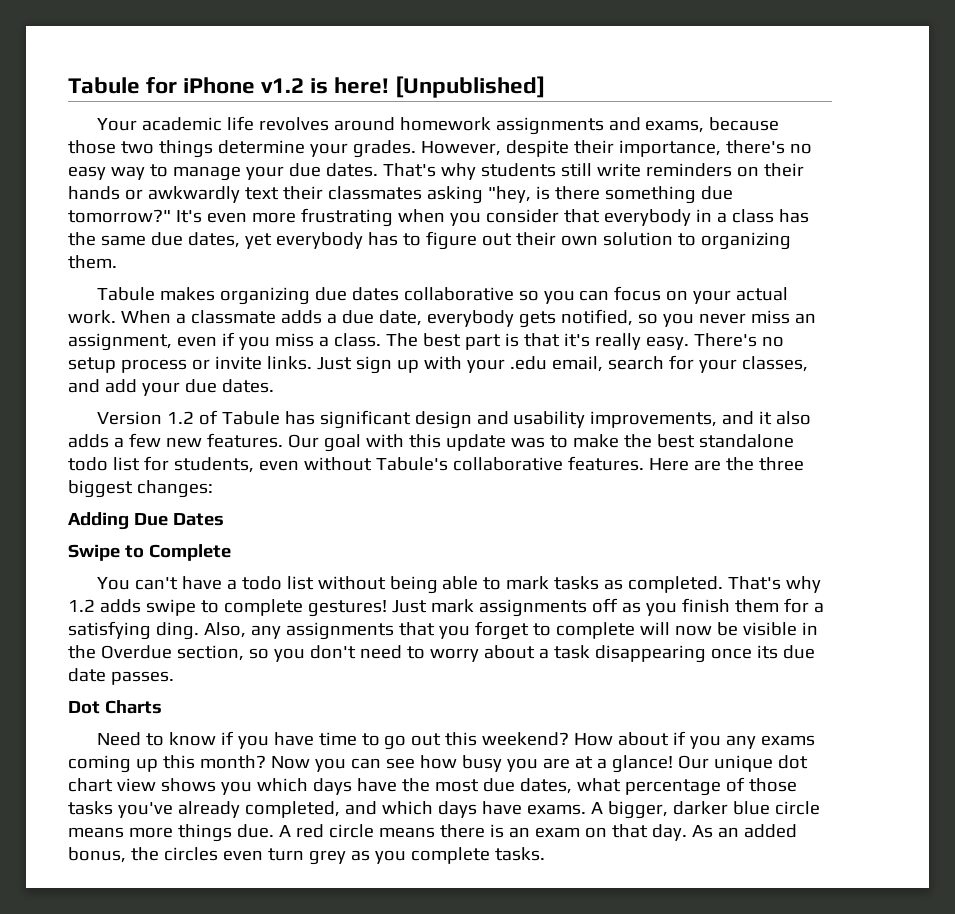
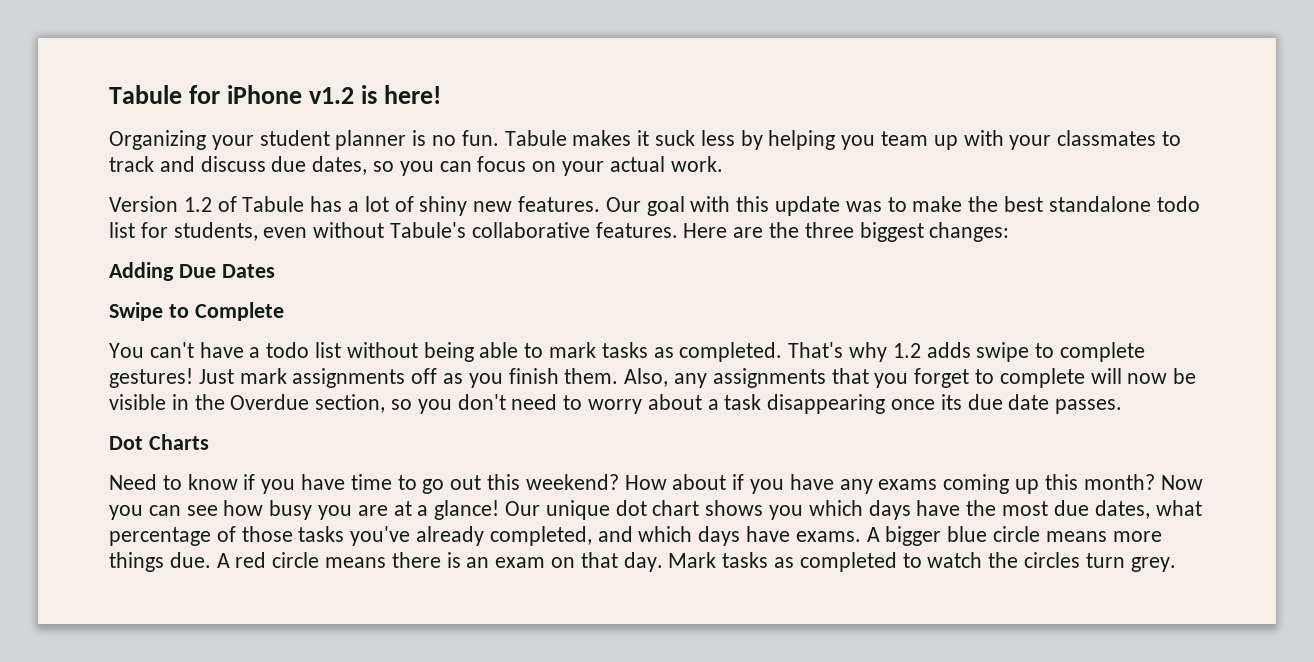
- Tabule for iPhone v1.2 is here! [Unpublished]
- Your academic life revolves around homework assignments and exams, because those two things determine your grades. However, despite their importance, there's no easy way to manage your due dates. That's why students still write reminders on their hands or awkwardly text their classmates asking "hey, is there something due tomorrow?" It's even more frustrating when you consider that everybody in a class has the same due dates, yet everybody has to figure out their own solution to organizing them.
- Tabule makes organizing due dates collaborative so you can focus on your actual work. When a classmate adds a due date, everybody gets notified, so you never miss an assignment, even if you miss a class. The best part is that it's really easy. There's no setup process or invite links. Just sign up with your .edu email, search for your classes, and add your due dates.
+ Tabule for iPhone v1.2 is here!
+ Organizing your student planner is no fun. Tabule makes it suck less by helping you team up with your classmates to track and discuss due dates, so you can focus on your actual work.
- Version 1.2 of Tabule has significant design and usability improvements, and it also adds a few new features.
+ Version 1.2 of Tabule has a lot of shiny new features.
- Just mark assignments off as you finish them for a satisfying ding.
+ Just mark assignments off as you finish them.
- How about if you any exams coming up this month?
+ How about if you have any exams coming up this month?
- Our unique dot chart view shows you which days have the most due dates, what percentage of those tasks you've already completed, and which days have exams.
+ Our unique dot chart shows you which days have the most due dates, what percentage of those tasks you've already completed, and which days have exams.
- A bigger, darker blue circle means more things due.
+ A bigger blue circle means more things due.
- As an added bonus, the circles even turn grey as you complete tasks.
+ Mark tasks as completed to watch the circles turn grey.

